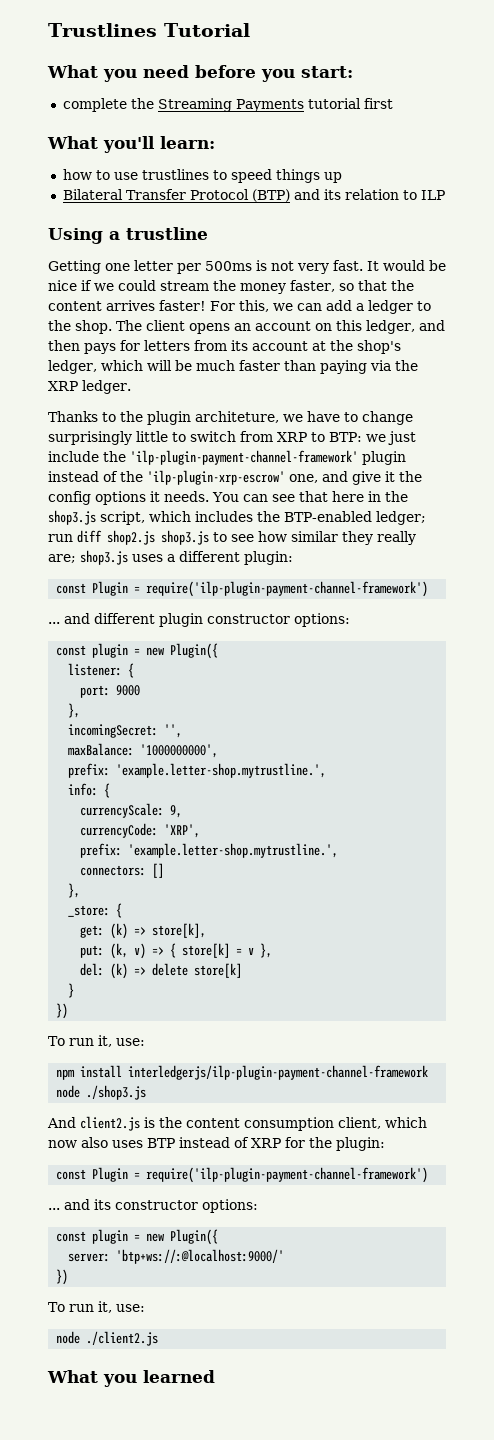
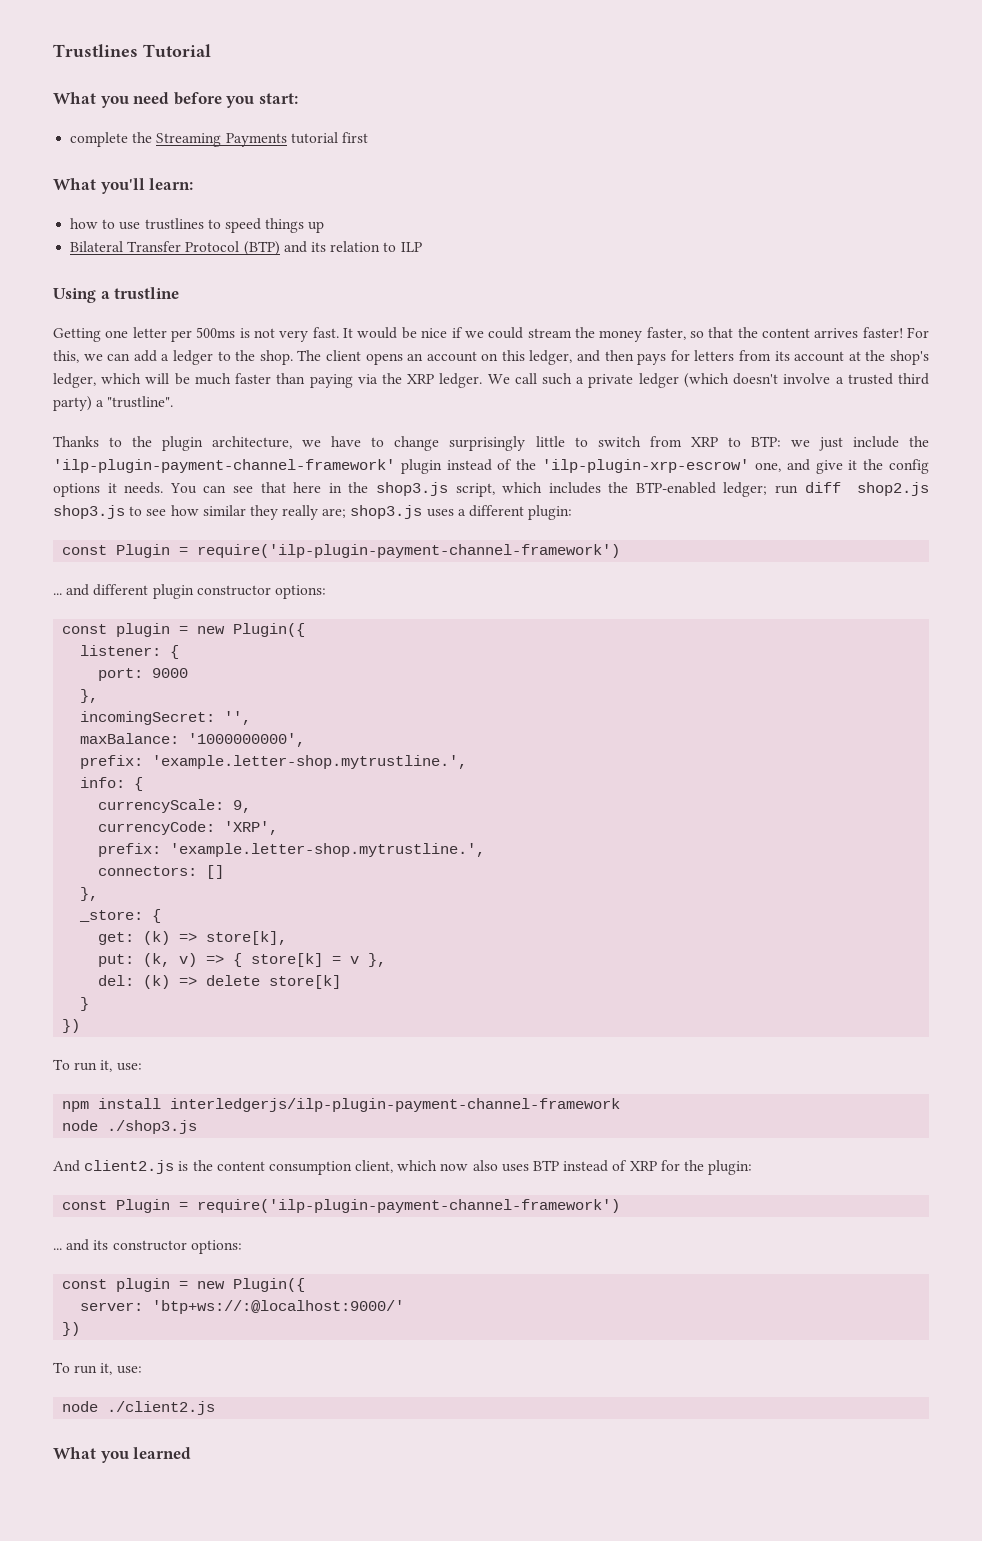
+ We call such a private ledger (which doesn't involve a trusted third party) a "trustline".
- Thanks to the plugin architeture, we have to change surprisingly little to switch from XRP to BTP: we just include the 'ilp-plugin-payment-channel-framework' plugin instead of the 'ilp-plugin-xrp-escrow' one, and give it the config options it needs.
+ Thanks to the plugin architecture, we have to change surprisingly little to switch from XRP to BTP: we just include the 'ilp-plugin-payment-channel-framework' plugin instead of the 'ilp-plugin-xrp-escrow' one, and give it the config options it needs.

